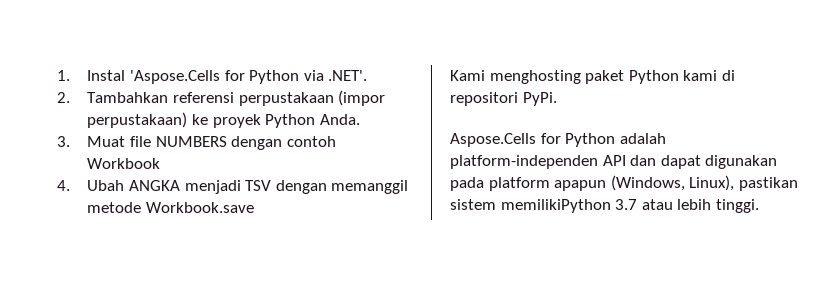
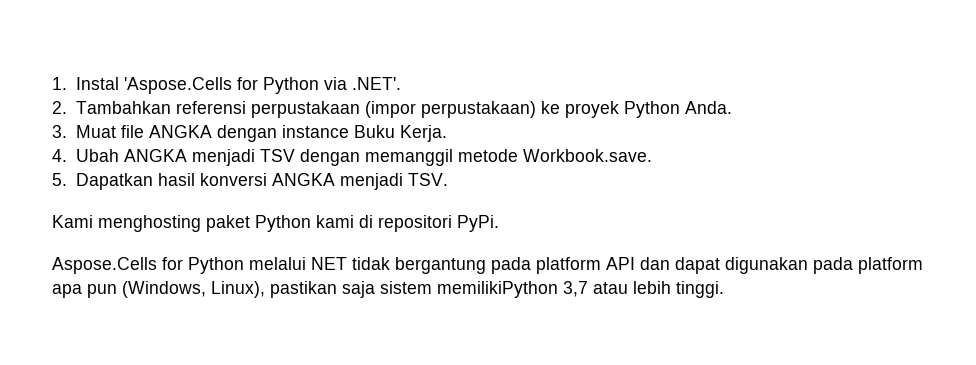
- 3. Muat file NUMBERS dengan contoh Workbook
+ 3. Muat file ANGKA dengan instance Buku Kerja.
- 4. Ubah ANGKA menjadi TSV dengan memanggil metode Workbook.save
+ 4. Ubah ANGKA menjadi TSV dengan memanggil metode Workbook.save.
+ 5. Dapatkan hasil konversi ANGKA menjadi TSV.
- Aspose.Cells for Python adalah platform-independen API dan dapat digunakan pada platform apapun (Windows, Linux), pastikan sistem memilikiPython 3.7 atau lebih tinggi.
+ Aspose.Cells for Python melalui NET tidak bergantung pada platform API dan dapat digunakan pada platform apa pun (Windows, Linux), pastikan saja sistem memilikiPython 3,7 atau lebih tinggi.

